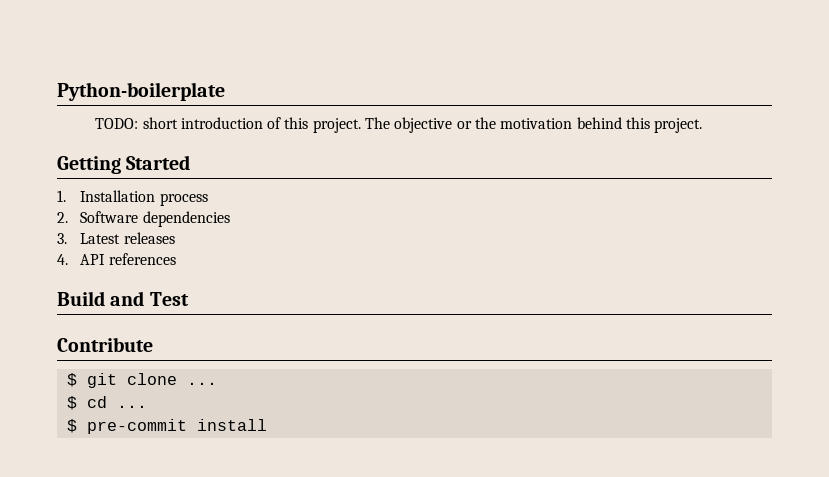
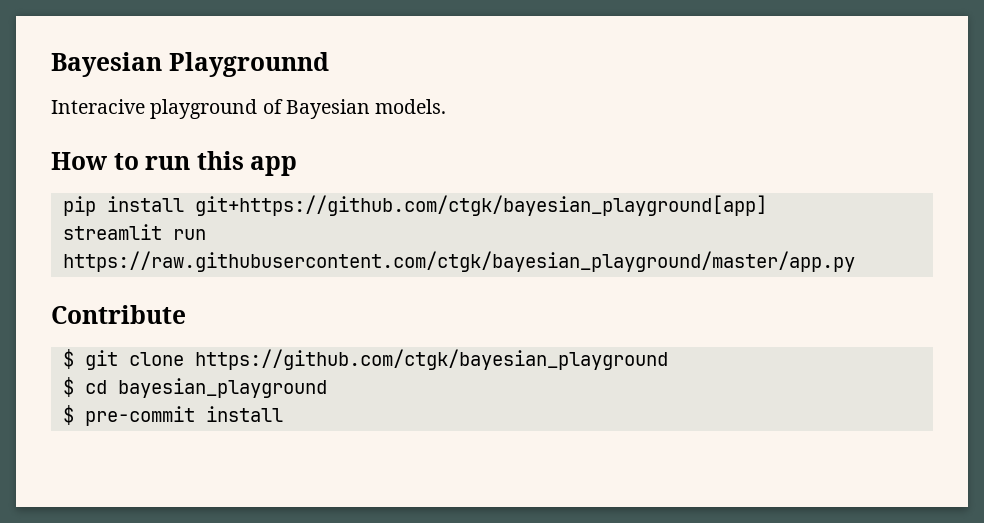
- Python-boilerplate
- TODO: short introduction of this project. The objective or the motivation behind this project.
- Getting Started
- 1. Installation process
- 2. Software dependencies
- 3. Latest releases
- 4. API references
- Build and Test
+ Bayesian Playgrounnd
+ Interacive playground of Bayesian models.
+ How to run this app
+ pip install git+https://github.com/ctgk/bayesian_playground[app]
+ streamlit run https://raw.githubusercontent.com/ctgk/bayesian_playground/master/app.py
- $ git clone ...
+ $ git clone https://github.com/ctgk/bayesian_playground
- $ cd ...
+ $ cd bayesian_playground

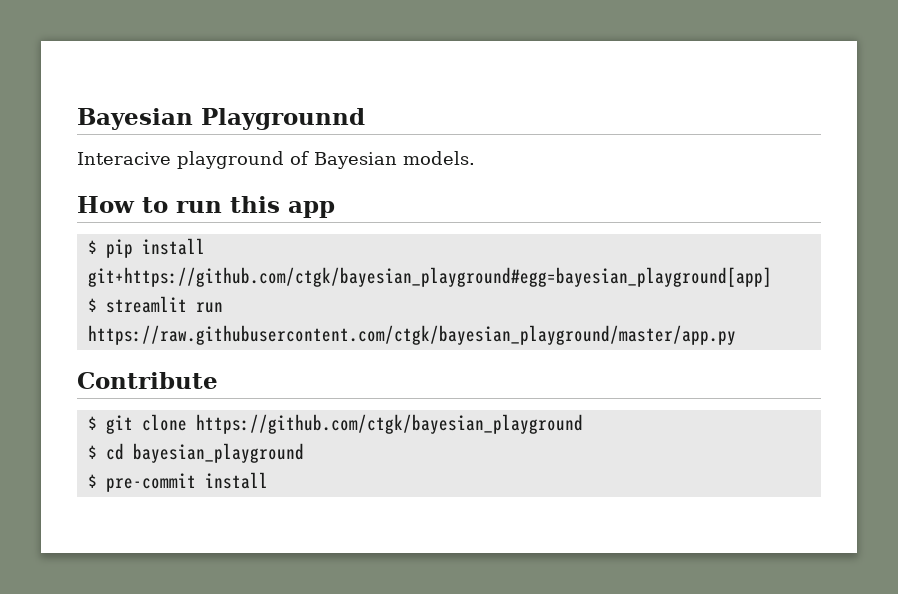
- pip install git+https://github.com/ctgk/bayesian_playground[app]
- streamlit run https://raw.githubusercontent.com/ctgk/bayesian_playground/master/app.py
+ $ pip install git+https://github.com/ctgk/bayesian_playground#egg=bayesian_playground[app]
+ $ streamlit run https://raw.githubusercontent.com/ctgk/bayesian_playground/master/app.py

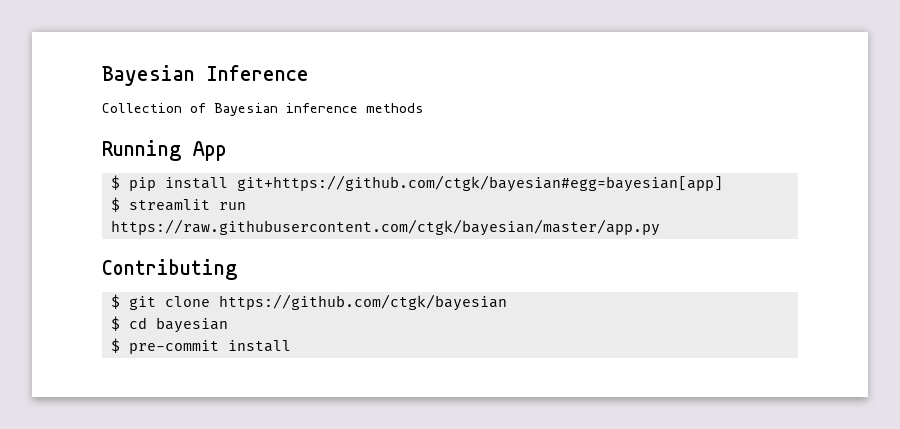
- Bayesian Playgrounnd
- Interacive playground of Bayesian models.
- How to run this app
+ Bayesian Inference
+ Collection of Bayesian inference methods
+ Running App
- $ pip install git+https://github.com/ctgk/bayesian_playground#egg=bayesian_playground[app]
+ $ pip install git+https://github.com/ctgk/bayesian#egg=bayesian[app]
- $ streamlit run https://raw.githubusercontent.com/ctgk/bayesian_playground/master/app.py
- Contribute
+ $ streamlit run https://raw.githubusercontent.com/ctgk/bayesian/master/app.py
+ Contributing
- $ git clone https://github.com/ctgk/bayesian_playground
+ $ git clone https://github.com/ctgk/bayesian
- $ cd bayesian_playground
+ $ cd bayesian

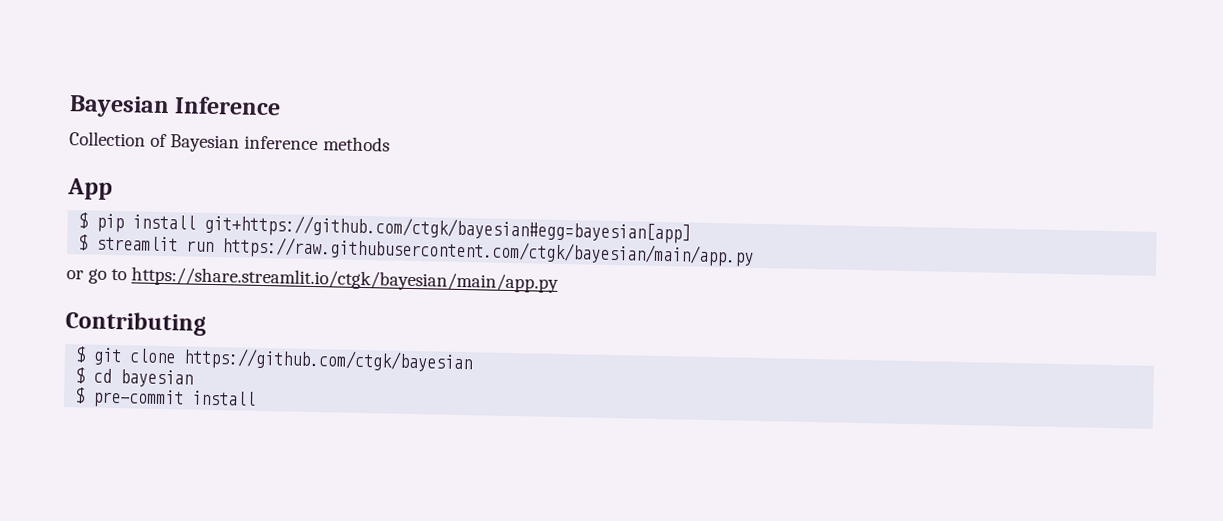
- Running App
+ App
- $ streamlit run https://raw.githubusercontent.com/ctgk/bayesian/master/app.py
+ $ streamlit run https://raw.githubusercontent.com/ctgk/bayesian/main/app.py
+ or go to https://share.streamlit.io/ctgk/bayesian/main/app.py

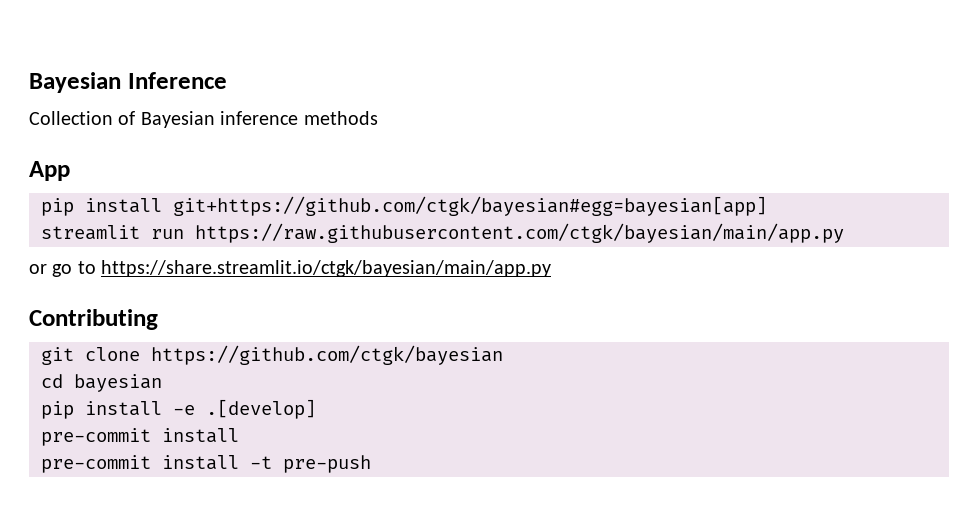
- $ pip install git+https://github.com/ctgk/bayesian#egg=bayesian[app]
+ pip install git+https://github.com/ctgk/bayesian#egg=bayesian[app]
- $ streamlit run https://raw.githubusercontent.com/ctgk/bayesian/main/app.py
+ streamlit run https://raw.githubusercontent.com/ctgk/bayesian/main/app.py
- $ git clone https://github.com/ctgk/bayesian
+ git clone https://github.com/ctgk/bayesian
- $ cd bayesian
+ cd bayesian
- $ pre-commit install
+ pip install -e .[develop]
+ pre-commit install
+ pre-commit install -t pre-push

